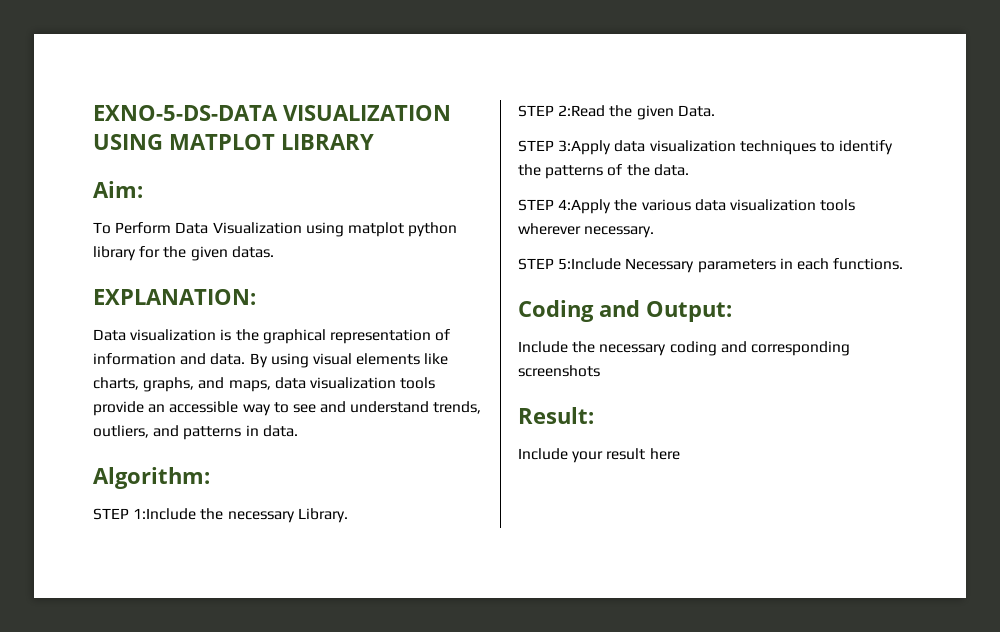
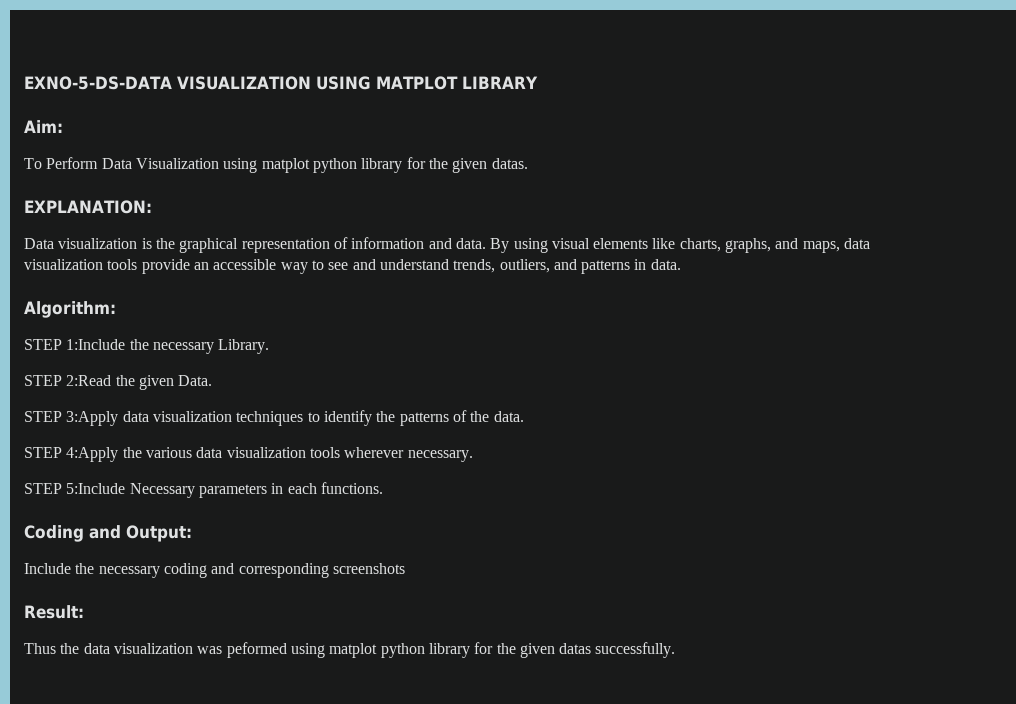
- Include your result here
+ Thus the data visualization was peformed using matplot python library for the given datas successfully.

